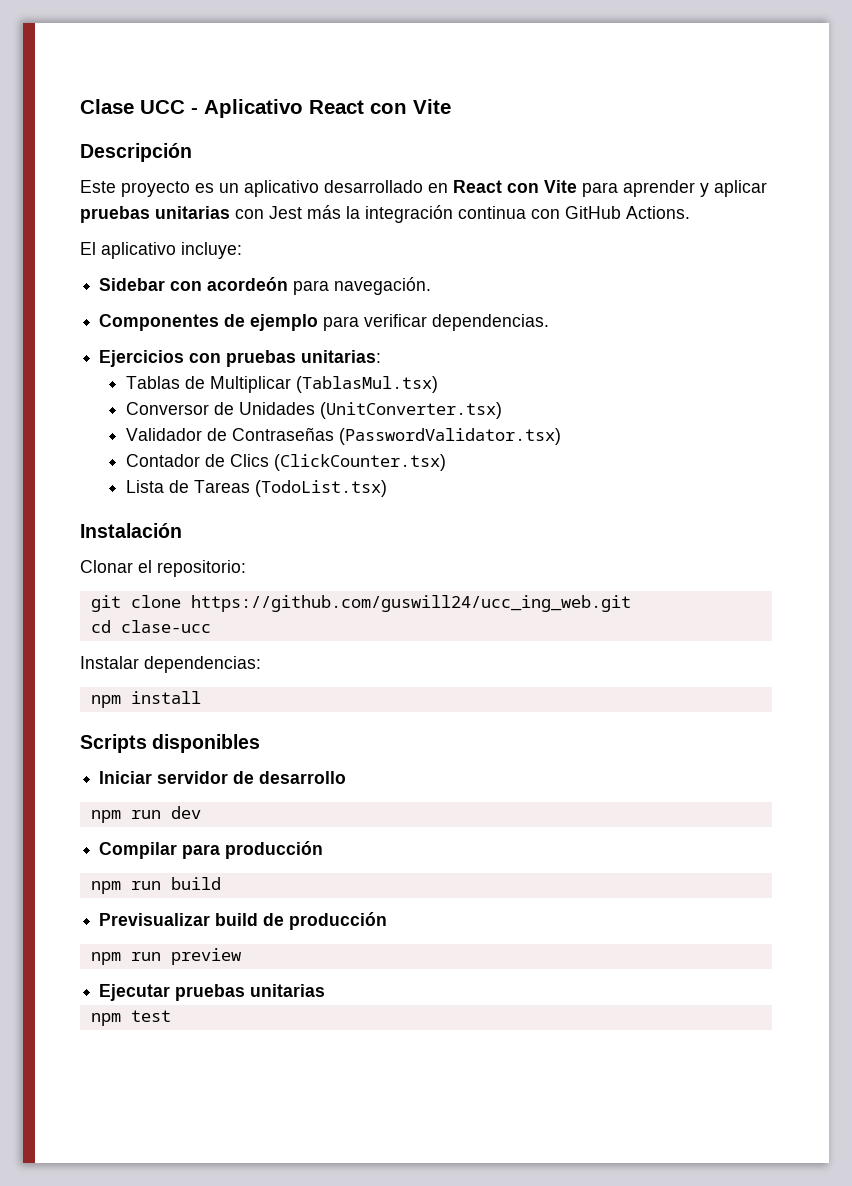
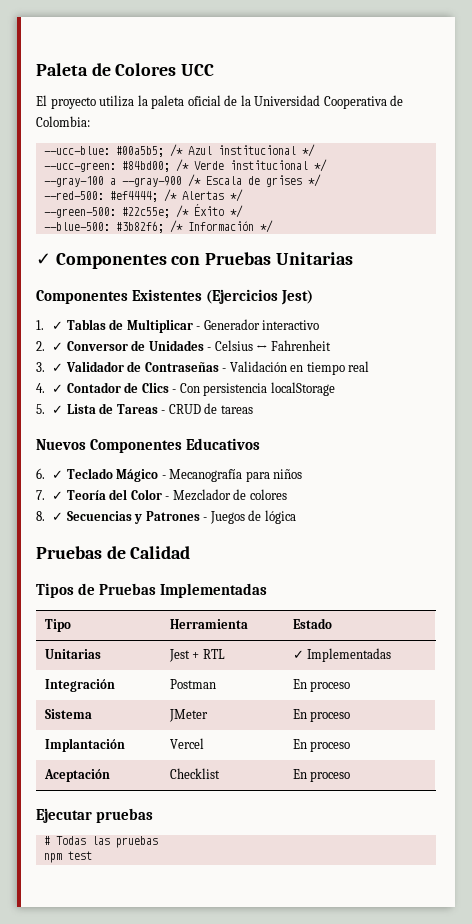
- Clase UCC - Aplicativo React con Vite
- Descripción
- Este proyecto es un aplicativo desarrollado en React con Vite para aprender y aplicar pruebas unitarias con Jest más la integración continua con GitHub Actions.
- El aplicativo incluye:
- Sidebar con acordeón para navegación.
- Componentes de ejemplo para verificar dependencias.
- Ejercicios con pruebas unitarias:
- Tablas de Multiplicar (TablasMul.tsx)
- Conversor de Unidades (UnitConverter.tsx)
- Validador de Contraseñas (PasswordValidator.tsx)
- Contador de Clics (ClickCounter.tsx)
- Lista de Tareas (TodoList.tsx)
- Instalación
- Clonar el repositorio:
- git clone https://github.com/guswill24/ucc_ing_web.git
- cd clase-ucc
- Instalar dependencias:
- npm install
- Scripts disponibles
- Iniciar servidor de desarrollo
- npm run dev
- Compilar para producción
- npm run build
- Previsualizar build de producción
- npm run preview
- Ejecutar pruebas unitarias
+ Paleta de Colores UCC
+ El proyecto utiliza la paleta oficial de la Universidad Cooperativa de Colombia:
+ --ucc-blue: #00a5b5; /* Azul institucional */
+ --ucc-green: #84bd00; /* Verde institucional */
+ --gray-100 a --gray-900 /* Escala de grises */
+ --red-500: #ef4444; /* Alertas */
+ --green-500: #22c55e; /* Éxito */
+ --blue-500: #3b82f6; /* Información */
+ ✓ Componentes con Pruebas Unitarias
+ Componentes Existentes (Ejercicios Jest)
+ 1. ✓ Tablas de Multiplicar - Generador interactivo
+ 2. ✓ Conversor de Unidades - Celsius ↔ Fahrenheit
+ 3. ✓ Validador de Contraseñas - Validación en tiempo real
+ 4. ✓ Contador de Clics - Con persistencia localStorage
+ 5. ✓ Lista de Tareas - CRUD de tareas
+ Nuevos Componentes Educativos
+ 6. ✓ Teclado Mágico - Mecanografía para niños
+ 7. ✓ Teoría del Color - Mezclador de colores
+ 8. ✓ Secuencias y Patrones - Juegos de lógica
+ Pruebas de Calidad
+ Tipos de Pruebas Implementadas
+ Tipo | Herramienta | Estado
+ Unitarias | Jest + RTL | ✓ Implementadas
+ Integración | Postman | En proceso
+ Sistema | JMeter | En proceso
+ Implantación | Vercel | En proceso
+ Aceptación | Checklist | En proceso
+ Ejecutar pruebas
+ # Todas las pruebas

